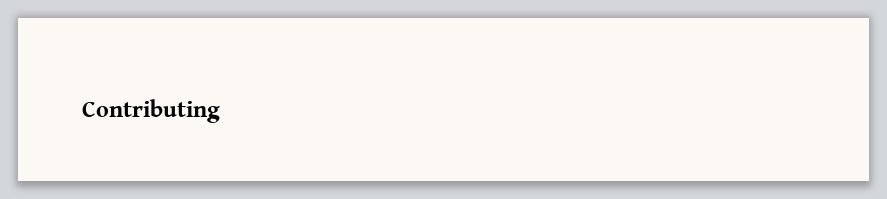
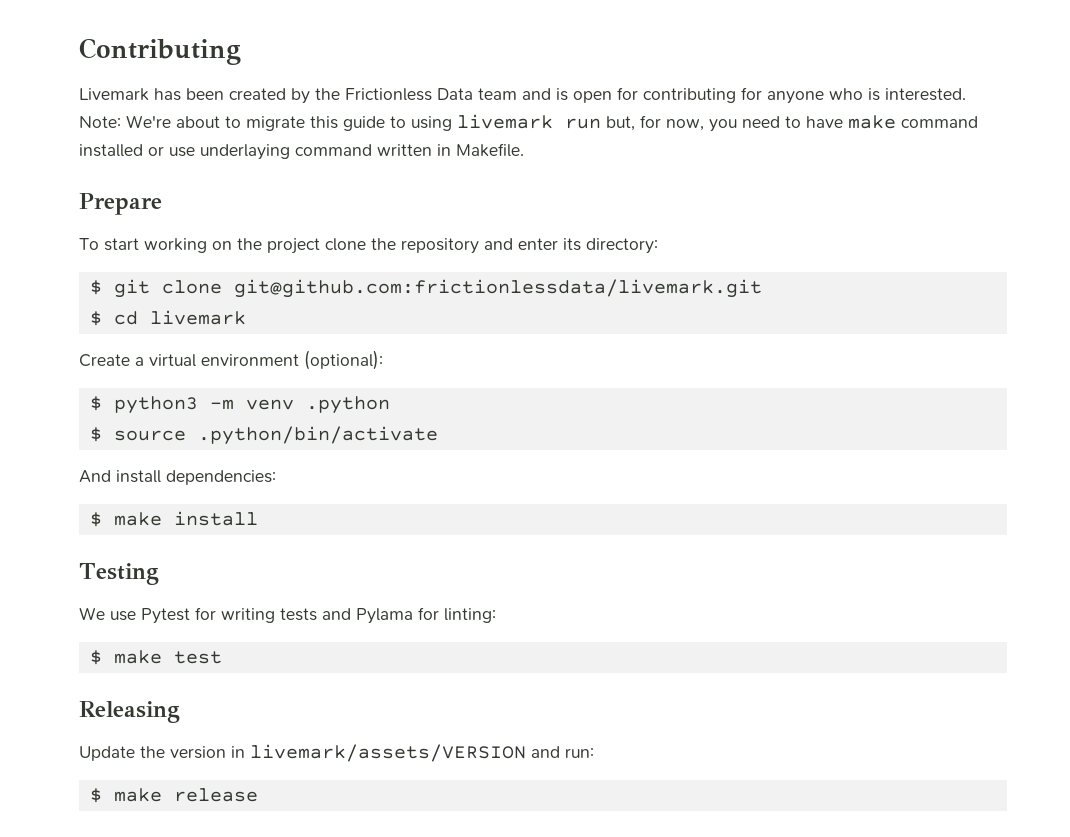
+ Livemark has been created by the Frictionless Data team and is open for contributing for anyone who is interested. Note: We're about to migrate this guide to using livemark run but, for now, you need to have make command installed or use underlaying command written in Makefile.
+ Prepare
+ To start working on the project clone the repository and enter its directory:
+ $ git clone git@github.com:frictionlessdata/livemark.git
+ $ cd livemark
+ Create a virtual environment (optional):
+ $ python3 -m venv .python
+ $ source .python/bin/activate
+ And install dependencies:
+ $ make install
+ Testing
+ We use Pytest for writing tests and Pylama for linting:
+ $ make test
+ Releasing
+ Update the version in livemark/assets/VERSION and run:
+ $ make release

